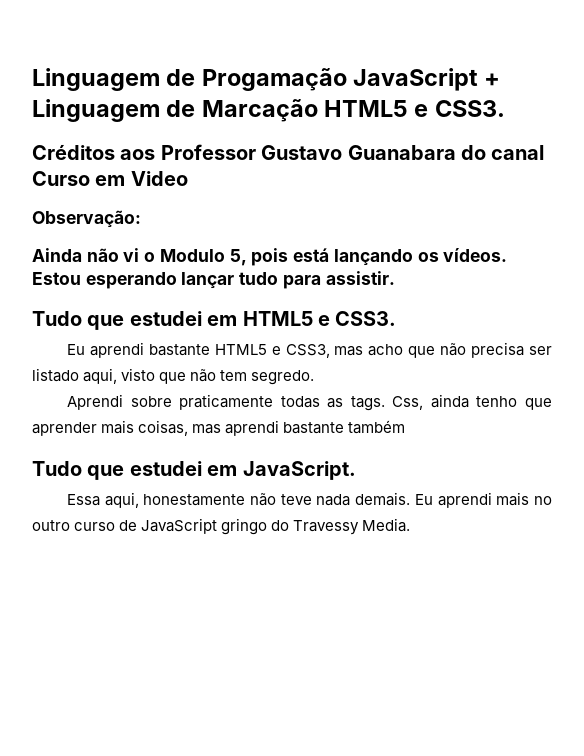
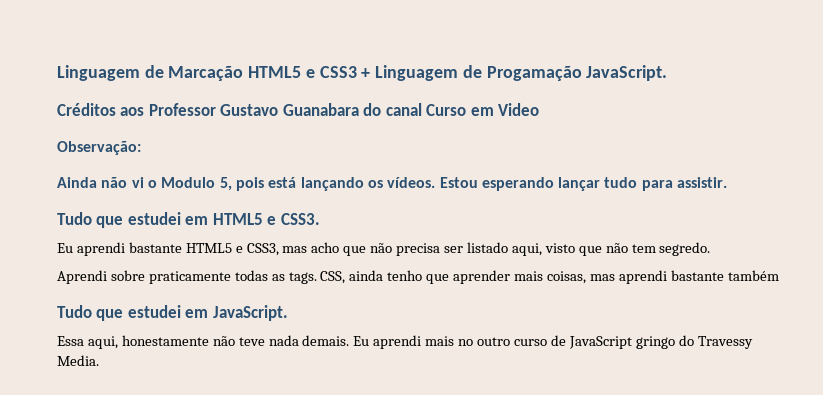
- Linguagem de Progamação JavaScript + Linguagem de Marcação HTML5 e CSS3.
+ Linguagem de Marcação HTML5 e CSS3 + Linguagem de Progamação JavaScript.
- Css, ainda tenho que aprender mais coisas, mas aprendi bastante também
+ CSS, ainda tenho que aprender mais coisas, mas aprendi bastante também

